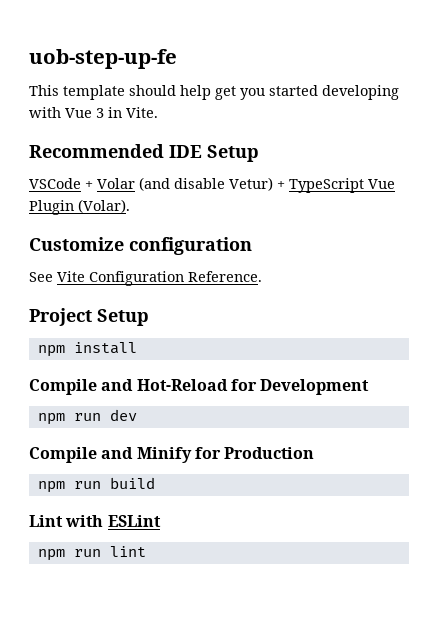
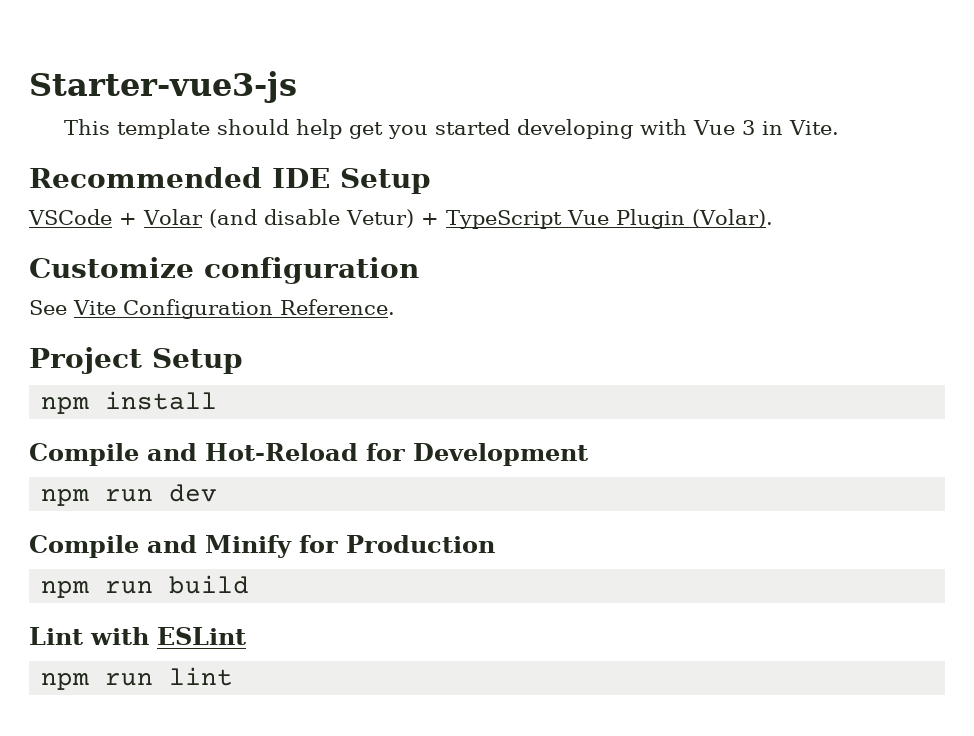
- uob-step-up-fe
+ Starter-vue3-js

